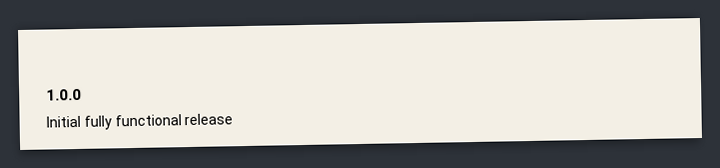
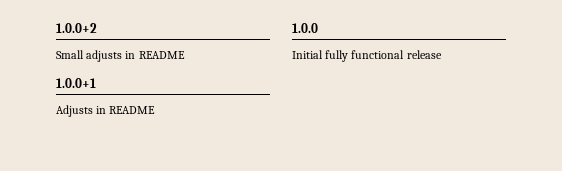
+ 1.0.0+2
+ Small adjusts in README
+ 1.0.0+1
+ Adjusts in README

